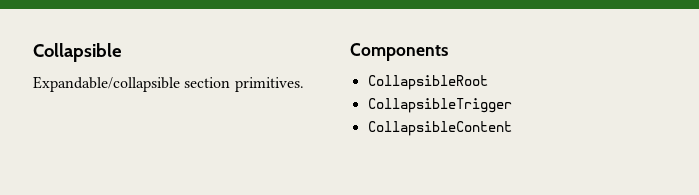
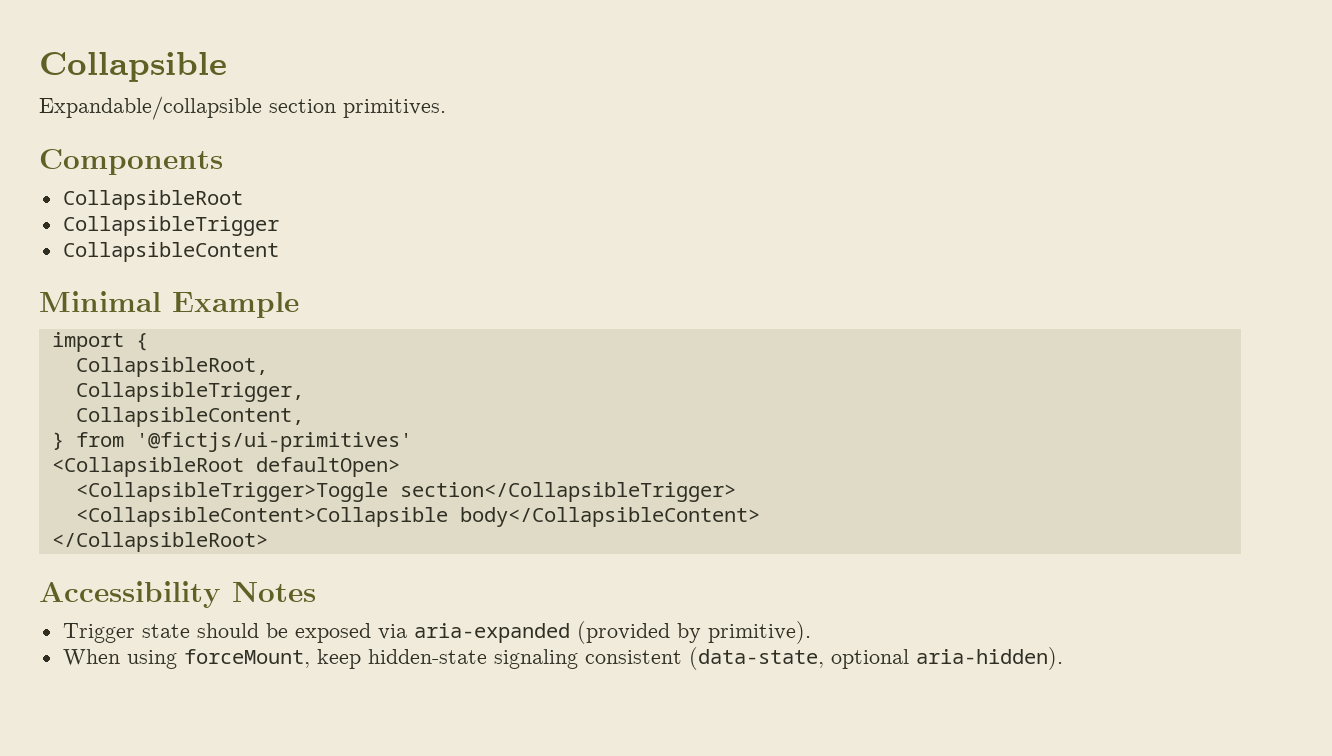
+ Minimal Example
+ import {
+ CollapsibleRoot,
+ CollapsibleTrigger,
+ CollapsibleContent,
+ } from '@fictjs/ui-primitives'
+ <CollapsibleRoot defaultOpen>
+ <CollapsibleTrigger>Toggle section</CollapsibleTrigger>
+ <CollapsibleContent>Collapsible body</CollapsibleContent>
+ </CollapsibleRoot>
+ Accessibility Notes
+ Trigger state should be exposed via aria-expanded (provided by primitive).
+ When using forceMount, keep hidden-state signaling consistent (data-state, optional aria-hidden).

